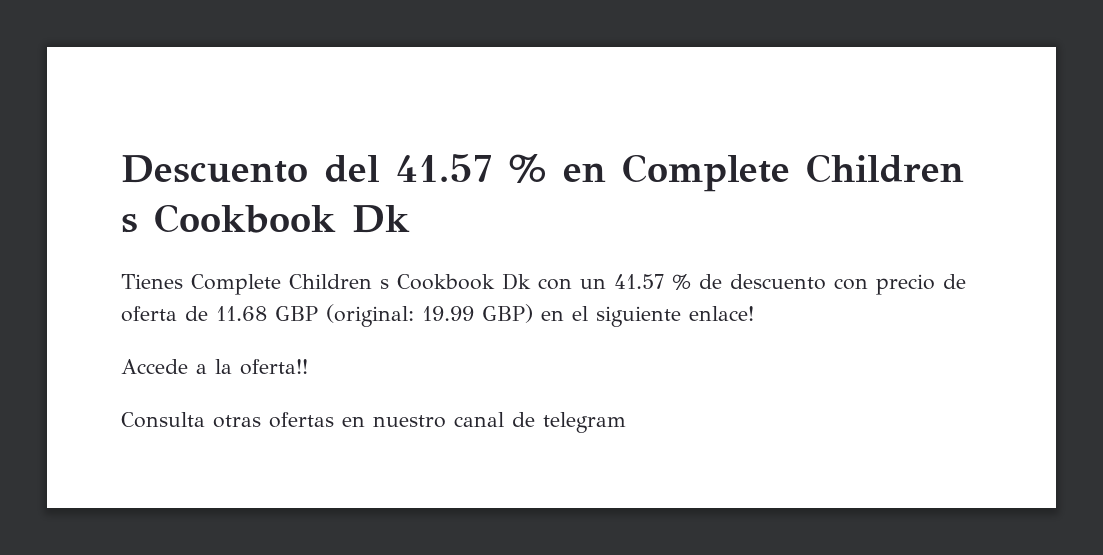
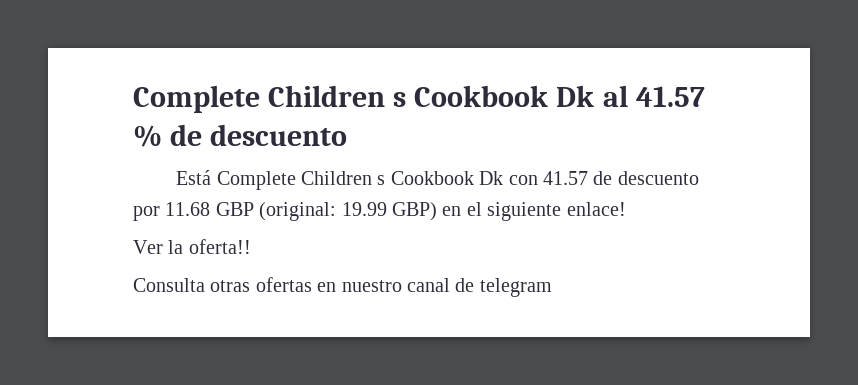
- Descuento del 41.57 % en Complete Children s Cookbook Dk
- Tienes Complete Children s Cookbook Dk con un 41.57 % de descuento con precio de oferta de 11.68 GBP (original: 19.99 GBP) en el siguiente enlace!
+ Complete Children s Cookbook Dk al 41.57 % de descuento
+ Está Complete Children s Cookbook Dk con 41.57 de descuento por 11.68 GBP (original: 19.99 GBP) en el siguiente enlace!
- Accede a la oferta!!
+ Ver la oferta!!

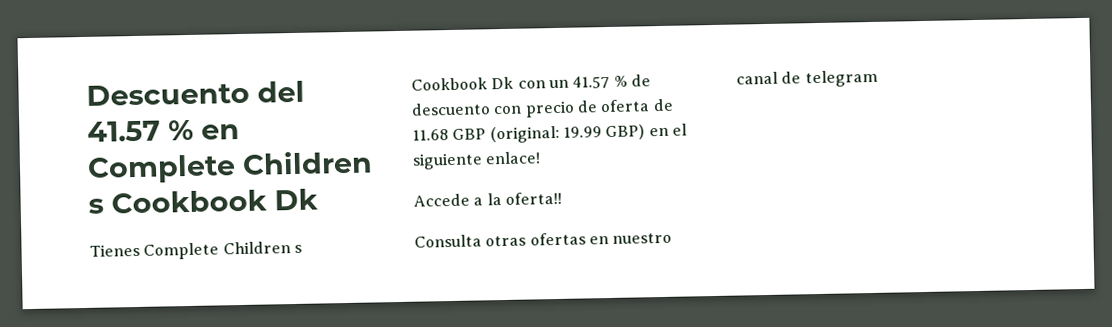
- Complete Children s Cookbook Dk al 41.57 % de descuento
- Está Complete Children s Cookbook Dk con 41.57 de descuento por 11.68 GBP (original: 19.99 GBP) en el siguiente enlace!
+ Descuento del 41.57 % en Complete Children s Cookbook Dk
+ Tienes Complete Children s Cookbook Dk con un 41.57 % de descuento con precio de oferta de 11.68 GBP (original: 19.99 GBP) en el siguiente enlace!
- Ver la oferta!!
+ Accede a la oferta!!

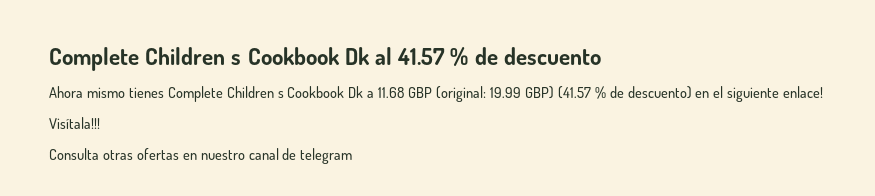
- Descuento del 41.57 % en Complete Children s Cookbook Dk
- Tienes Complete Children s Cookbook Dk con un 41.57 % de descuento con precio de oferta de 11.68 GBP (original: 19.99 GBP) en el siguiente enlace!
+ Complete Children s Cookbook Dk al 41.57 % de descuento
+ Ahora mismo tienes Complete Children s Cookbook Dk a 11.68 GBP (original: 19.99 GBP) (41.57 % de descuento) en el siguiente enlace!
- Accede a la oferta!!
+ Visítala!!!

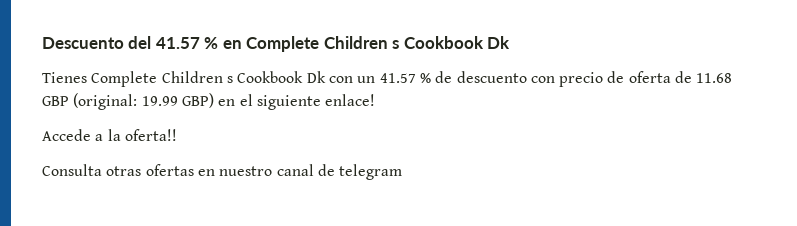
- Complete Children s Cookbook Dk al 41.57 % de descuento
- Ahora mismo tienes Complete Children s Cookbook Dk a 11.68 GBP (original: 19.99 GBP) (41.57 % de descuento) en el siguiente enlace!
+ Descuento del 41.57 % en Complete Children s Cookbook Dk
+ Tienes Complete Children s Cookbook Dk con un 41.57 % de descuento con precio de oferta de 11.68 GBP (original: 19.99 GBP) en el siguiente enlace!
- Visítala!!!
+ Accede a la oferta!!

